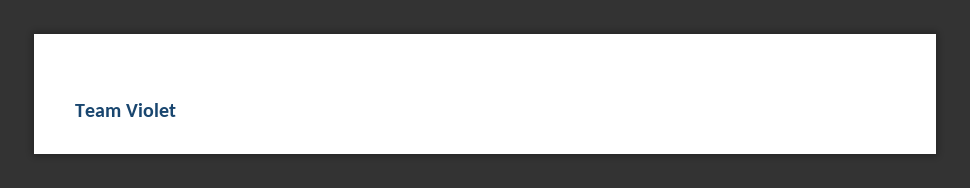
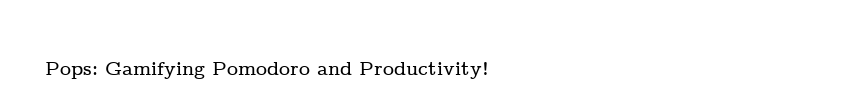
- Team Violet
+ Pops: Gamifying Pomodoro and Productivity!

